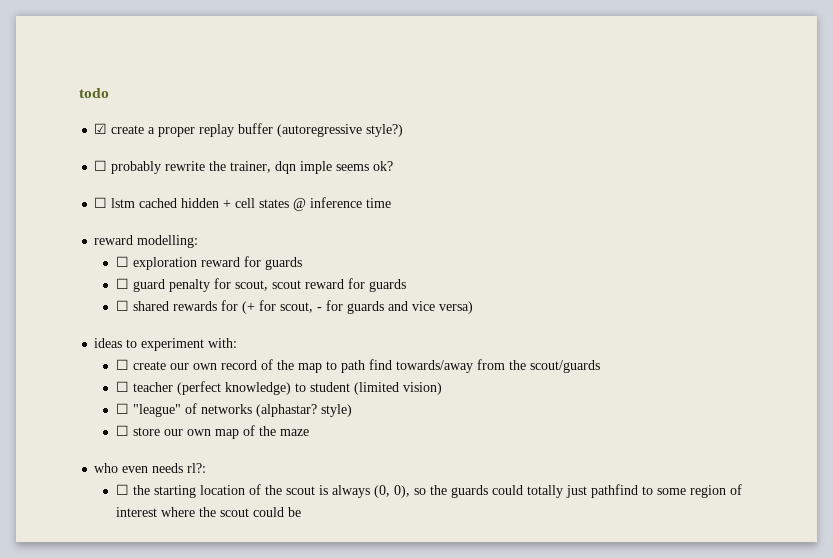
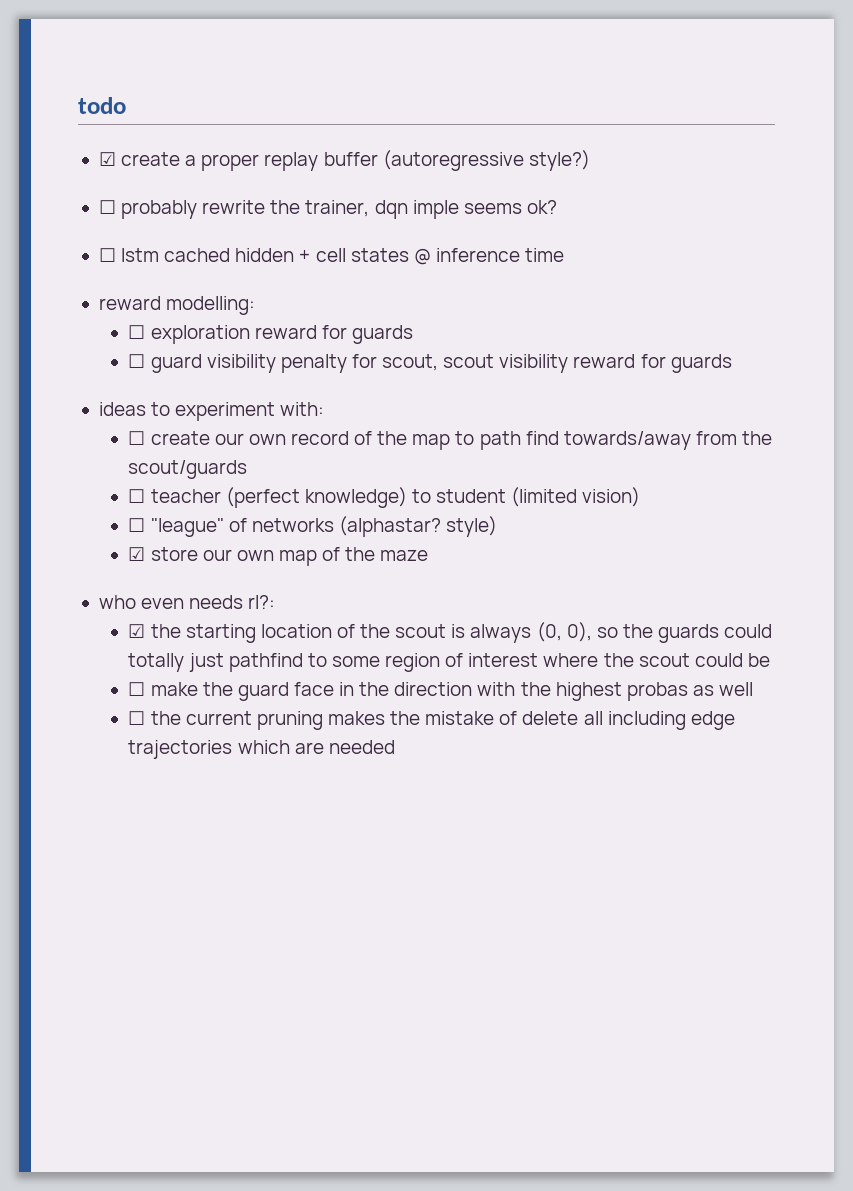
- ☐ guard penalty for scout, scout reward for guards
- ☐ shared rewards for (+ for scout, - for guards and vice versa)
+ ☐ guard visibility penalty for scout, scout visibility reward for guards
- ☐ store our own map of the maze
+ ☑ store our own map of the maze
- ☐ the starting location of the scout is always (0, 0), so the guards could totally just pathfind to some region of interest where the scout could be
+ ☑ the starting location of the scout is always (0, 0), so the guards could totally just pathfind to some region of interest where the scout could be
+ ☐ make the guard face in the direction with the highest probas as well
+ ☐ the current pruning makes the mistake of delete all including edge trajectories which are needed

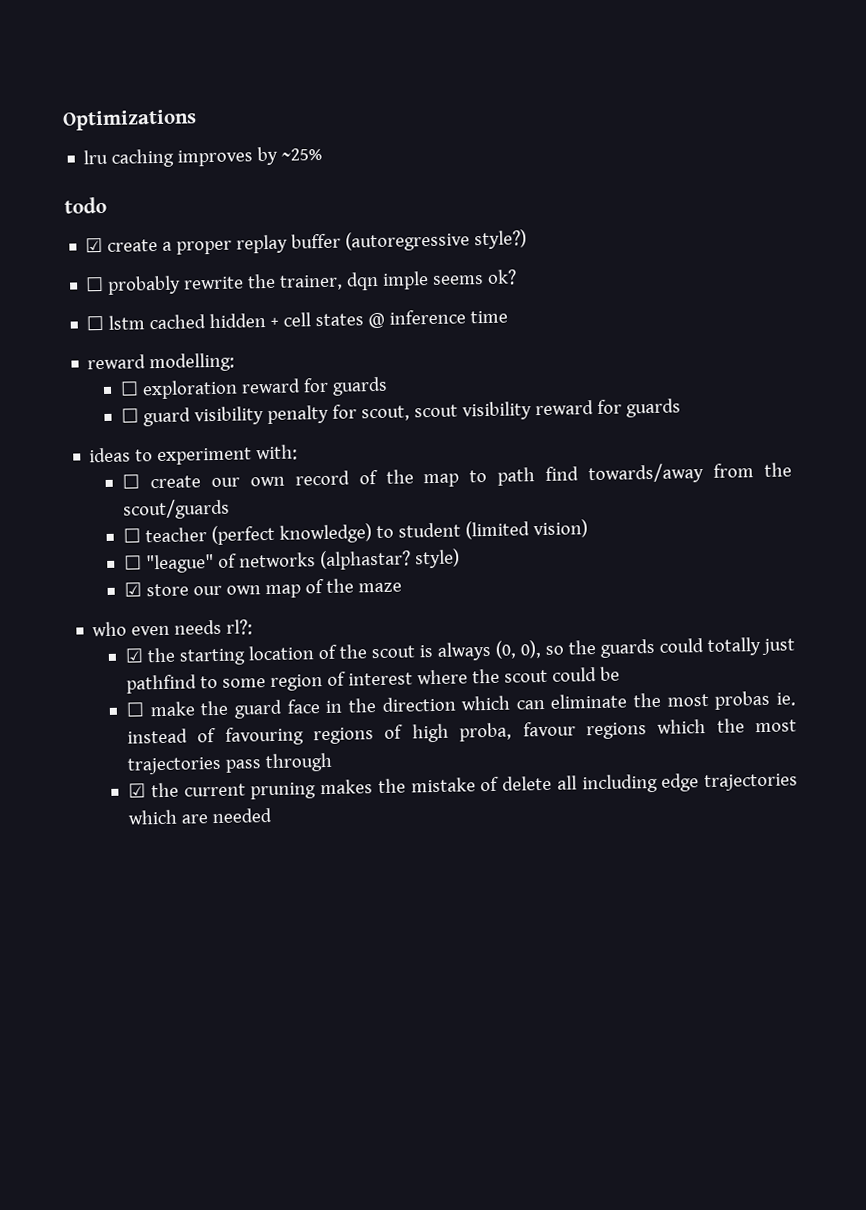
+ Optimizations
+ lru caching improves by ~25%
- ☐ make the guard face in the direction with the highest probas as well
- ☐ the current pruning makes the mistake of delete all including edge trajectories which are needed
+ ☐ make the guard face in the direction which can eliminate the most probas ie. instead of favouring regions of high proba, favour regions which the most trajectories pass through
+ ☑ the current pruning makes the mistake of delete all including edge trajectories which are needed

